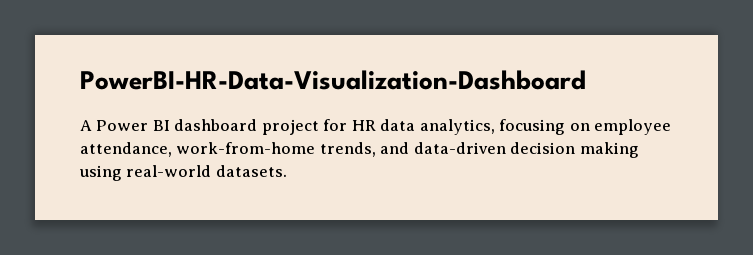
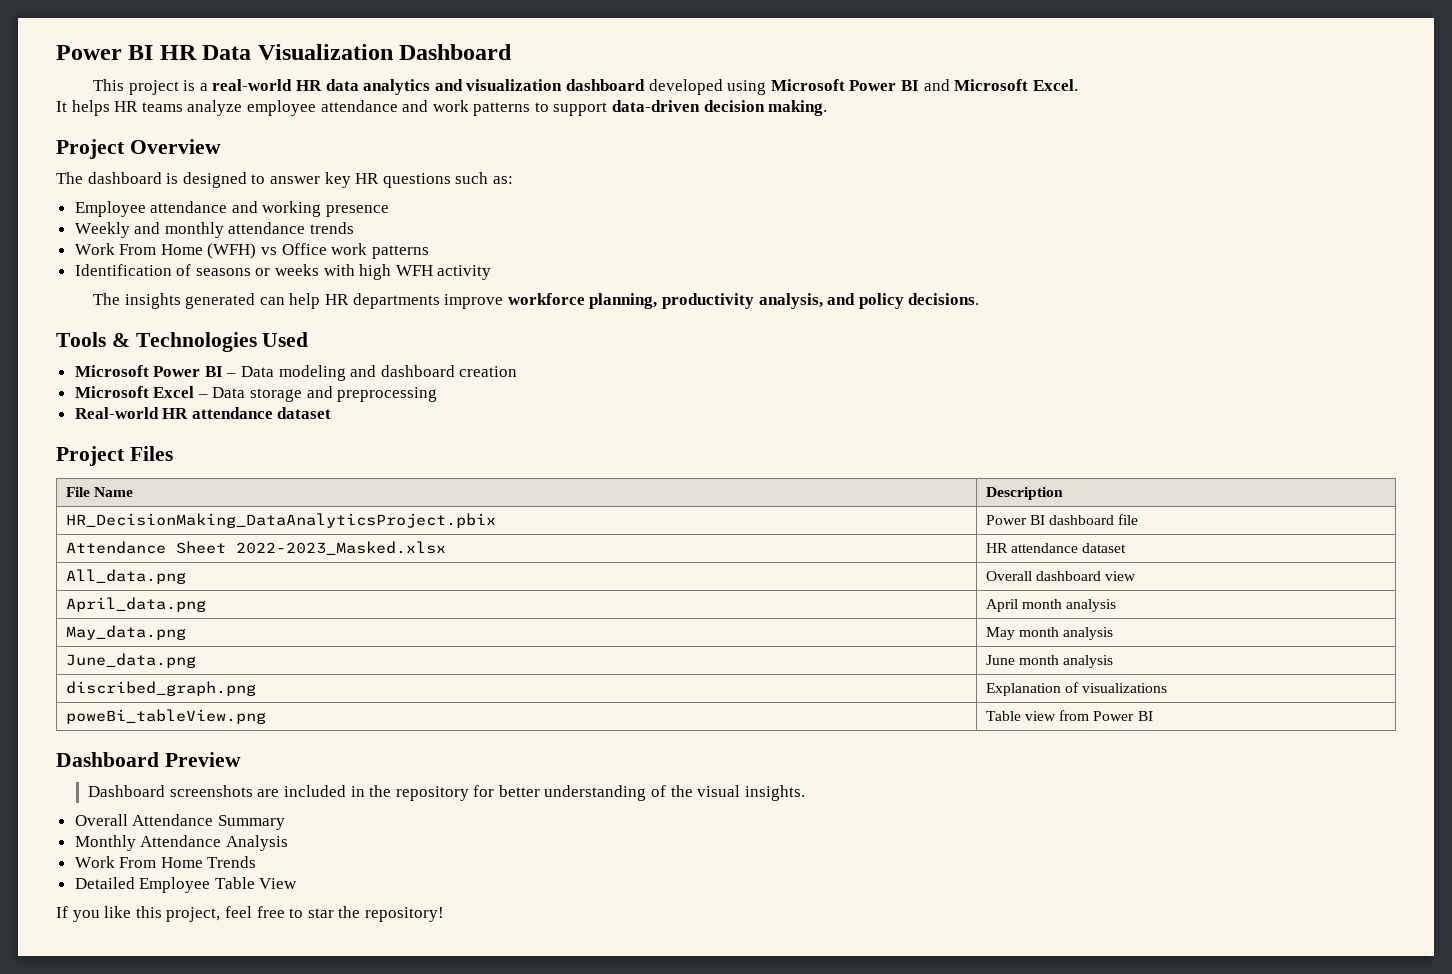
- PowerBI-HR-Data-Visualization-Dashboard
- A Power BI dashboard project for HR data analytics, focusing on employee attendance, work-from-home trends, and data-driven decision making using real-world datasets.
+ Power BI HR Data Visualization Dashboard
+ This project is a real-world HR data analytics and visualization dashboard developed using Microsoft Power BI and Microsoft Excel.
+ It helps HR teams analyze employee attendance and work patterns to support data-driven decision making.
+ Project Overview
+ The dashboard is designed to answer key HR questions such as:
+ Employee attendance and working presence
+ Weekly and monthly attendance trends
+ Work From Home (WFH) vs Office work patterns
+ Identification of seasons or weeks with high WFH activity
+ The insights generated can help HR departments improve workforce planning, productivity analysis, and policy decisions.
+ Tools & Technologies Used
+ Microsoft Power BI – Data modeling and dashboard creation
+ Microsoft Excel – Data storage and preprocessing
+ Real-world HR attendance dataset
+ Project Files
+ File Name | Description
+ HR_DecisionMaking_DataAnalyticsProject.pbix | Power BI dashboard file
+ Attendance Sheet 2022-2023_Masked.xlsx | HR attendance dataset
+ All_data.png | Overall dashboard view
+ April_data.png | April month analysis
+ May_data.png | May month analysis
+ June_data.png | June month analysis
+ discribed_graph.png | Explanation of visualizations
+ poweBi_tableView.png | Table view from Power BI
+ Dashboard Preview
+ Dashboard screenshots are included in the repository for better understanding of the visual insights.
+ Overall Attendance Summary
+ Monthly Attendance Analysis
+ Work From Home Trends
+ Detailed Employee Table View
+ If you like this project, feel free to star the repository!

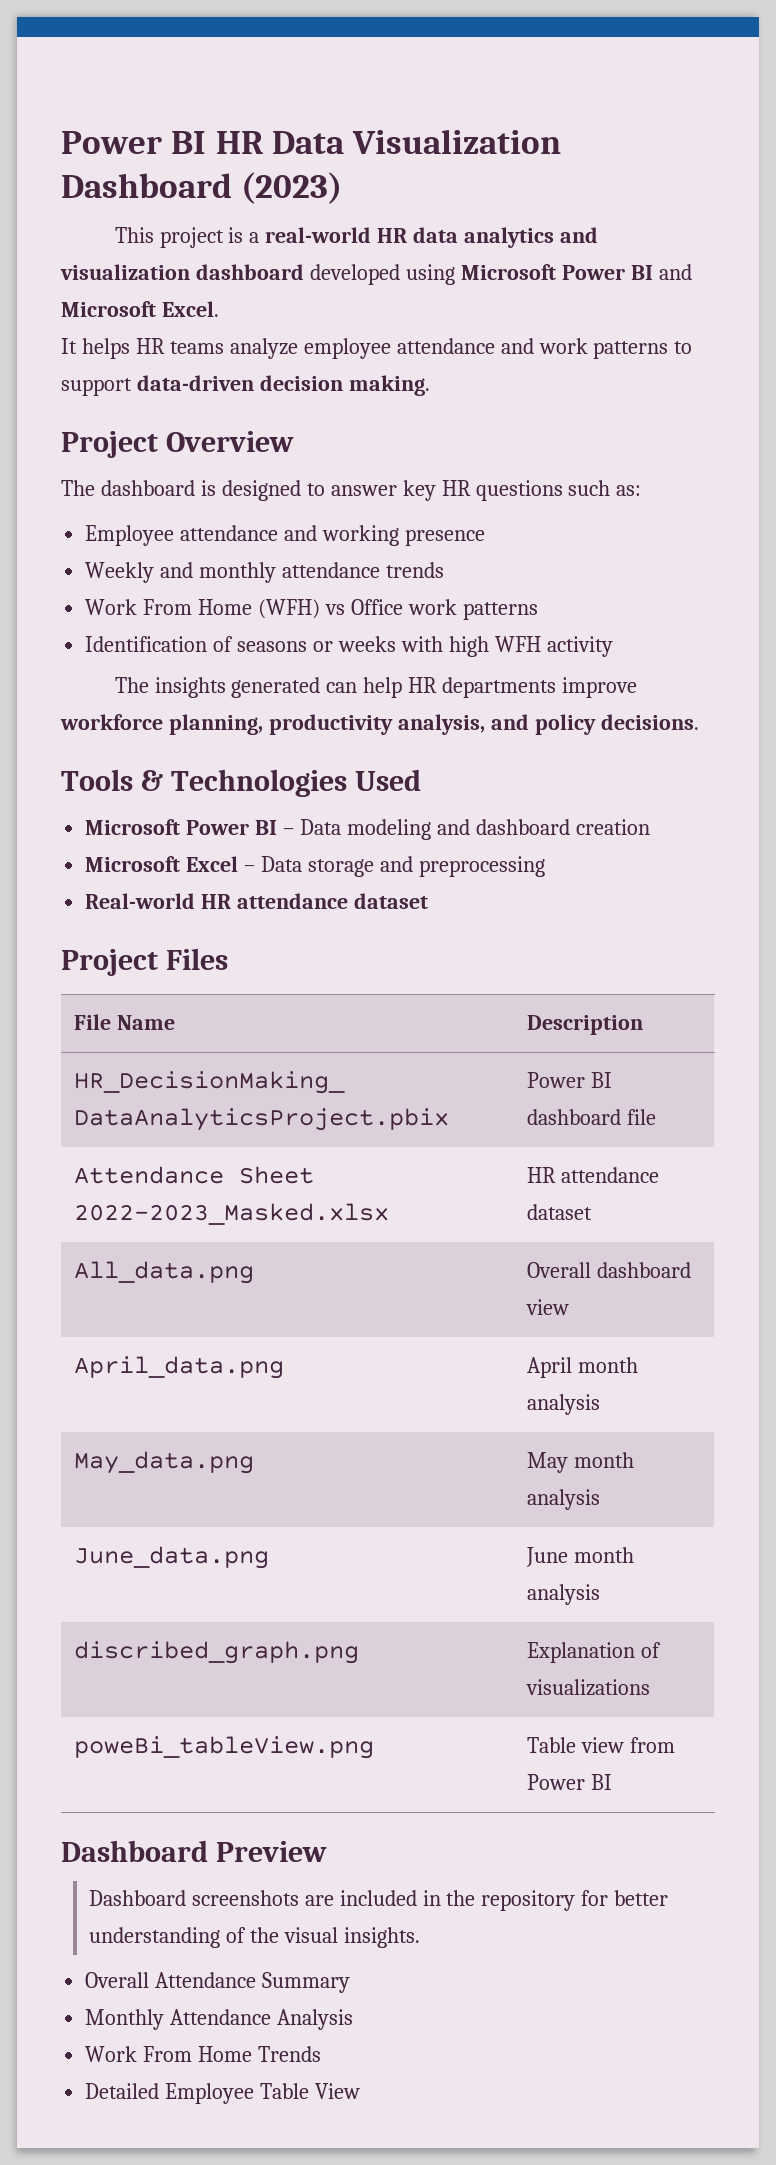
- Power BI HR Data Visualization Dashboard
+ Power BI HR Data Visualization Dashboard (2023)
- If you like this project, feel free to star the repository!

